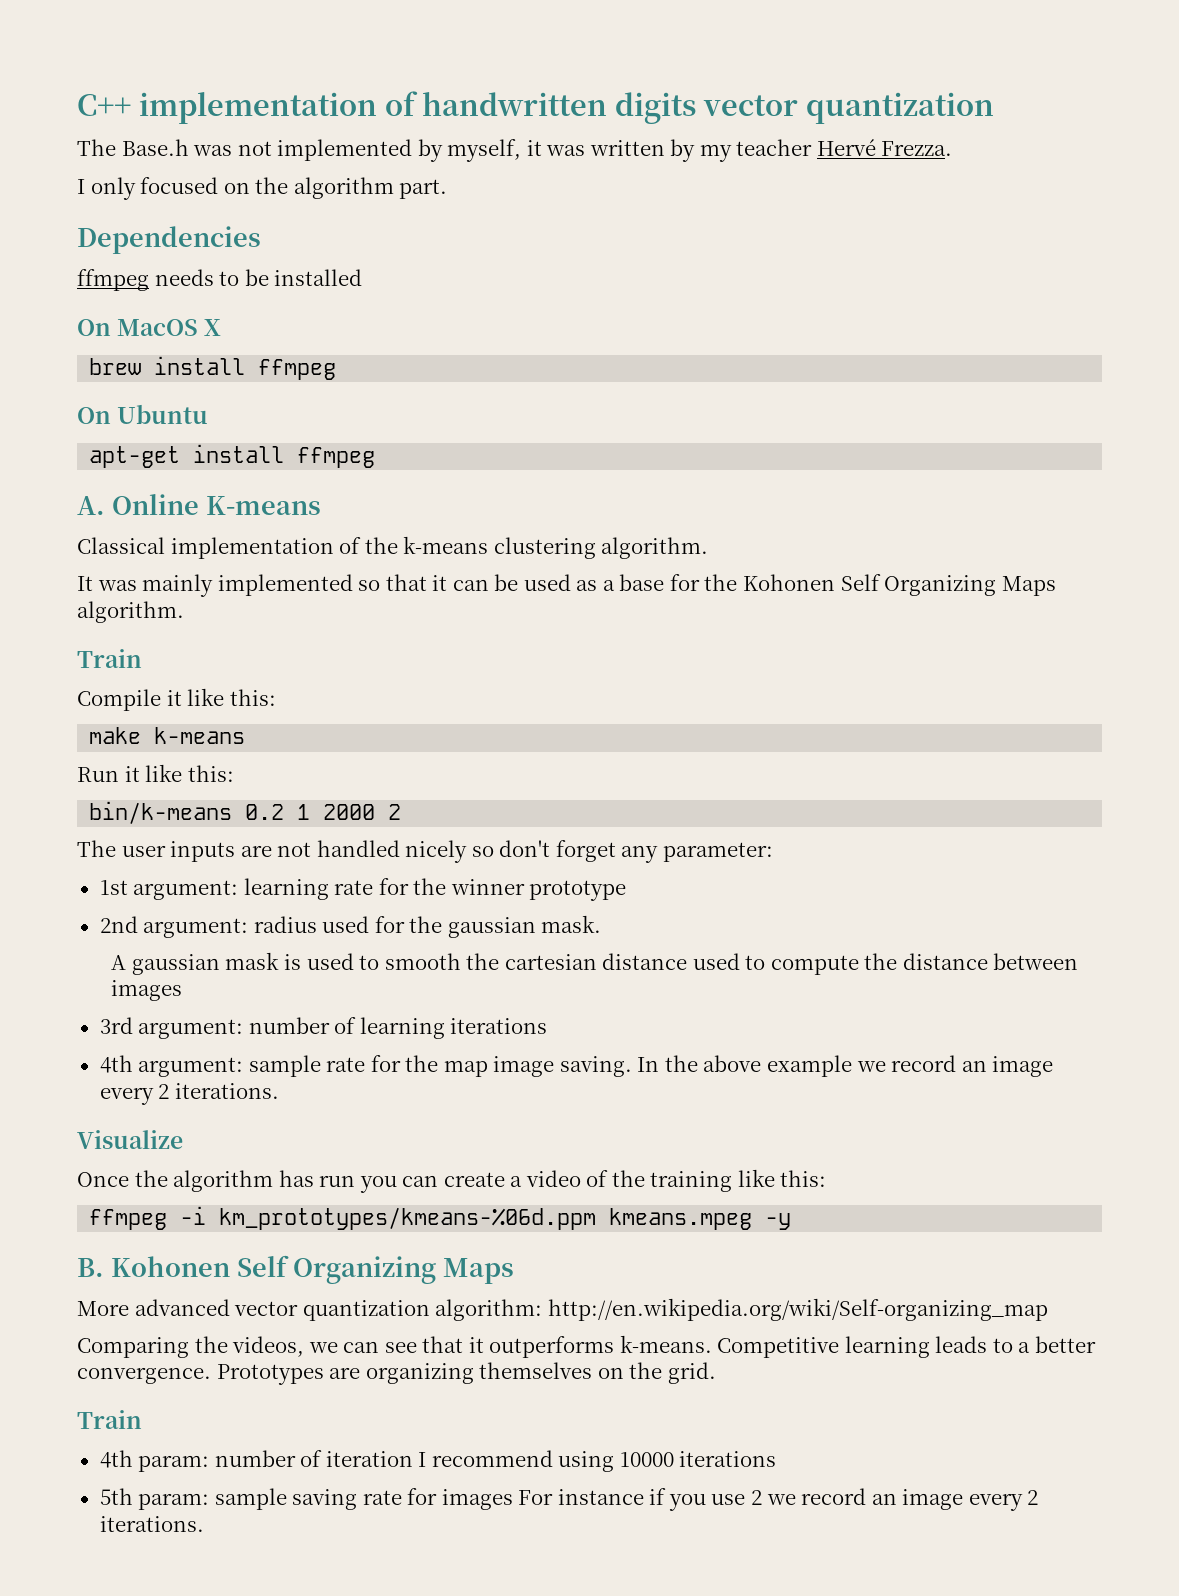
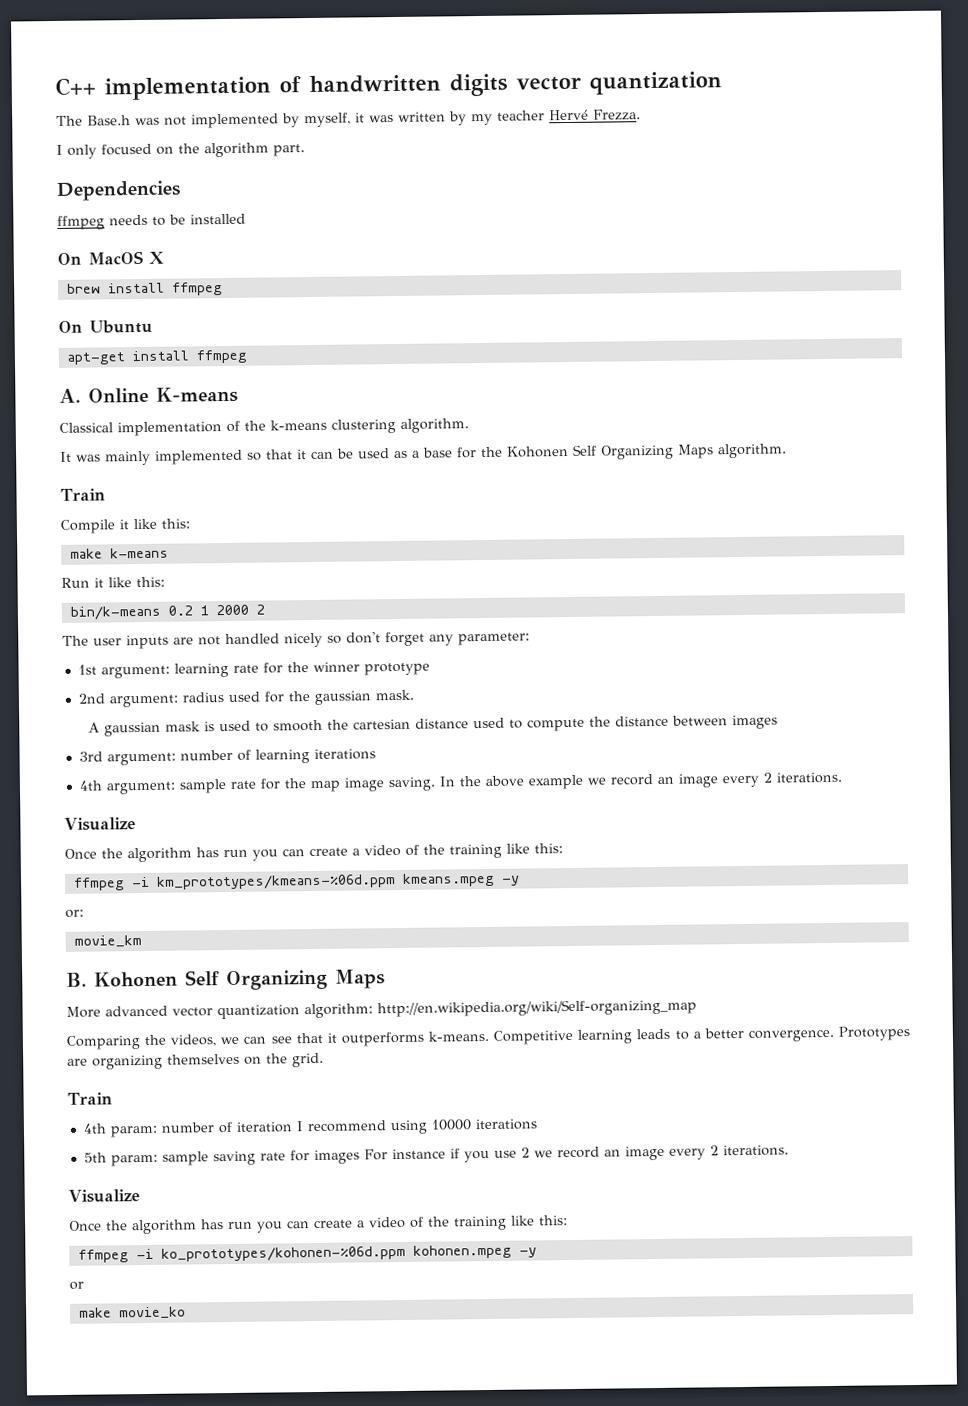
+ or:
+ movie_km
  5th param: sample saving rate for images For instance if you use 2 we record an image every 2 iterations.
+ Visualize
+ Once the algorithm has run you can create a video of the training like this:
+ ffmpeg -i ko_prototypes/kohonen-%06d.ppm kohonen.mpeg -y
+ or
+ make movie_ko

